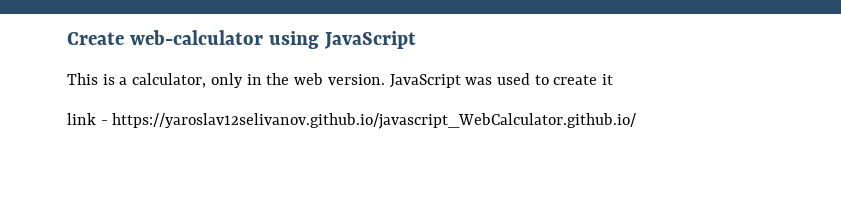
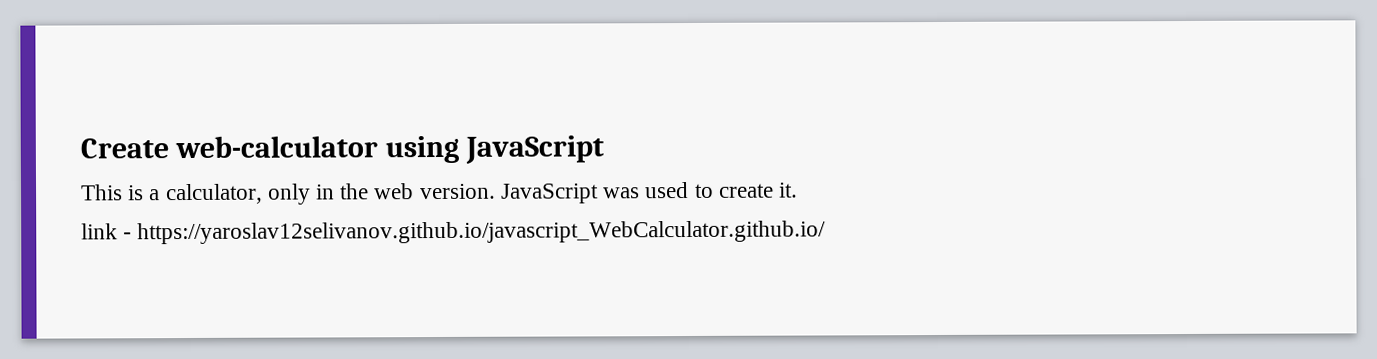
- JavaScript was used to create it
+ JavaScript was used to create it.

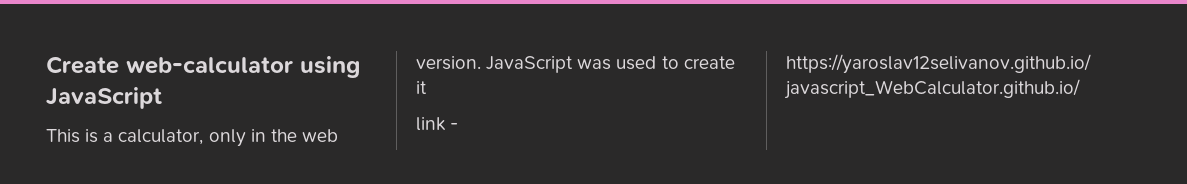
- JavaScript was used to create it.
+ JavaScript was used to create it

